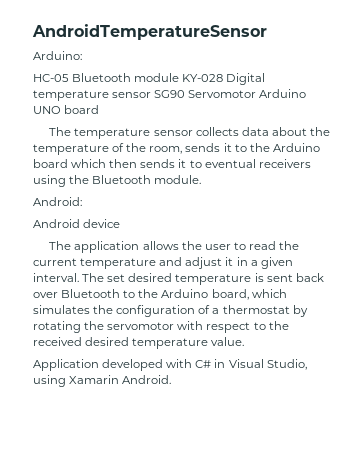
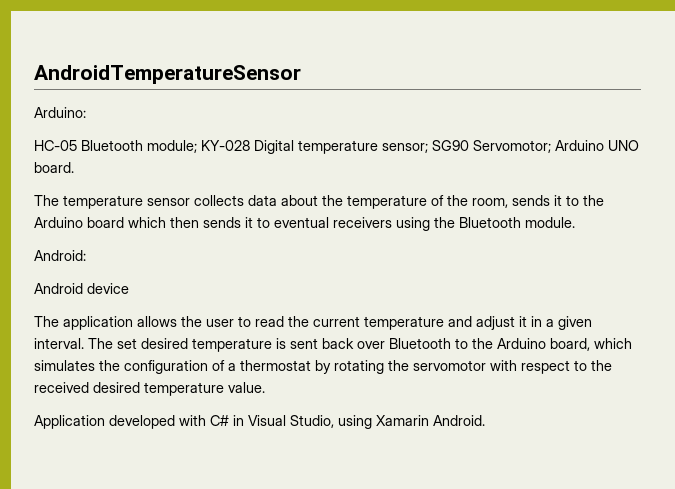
- HC-05 Bluetooth module KY-028 Digital temperature sensor SG90 Servomotor Arduino UNO board
+ HC-05 Bluetooth module; KY-028 Digital temperature sensor; SG90 Servomotor; Arduino UNO board.

